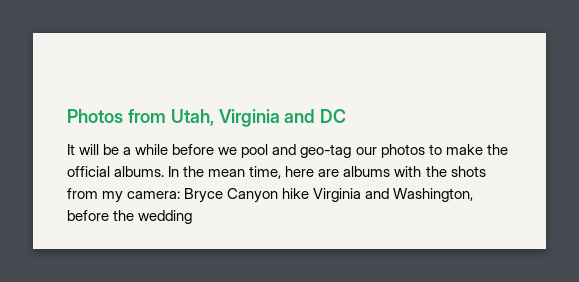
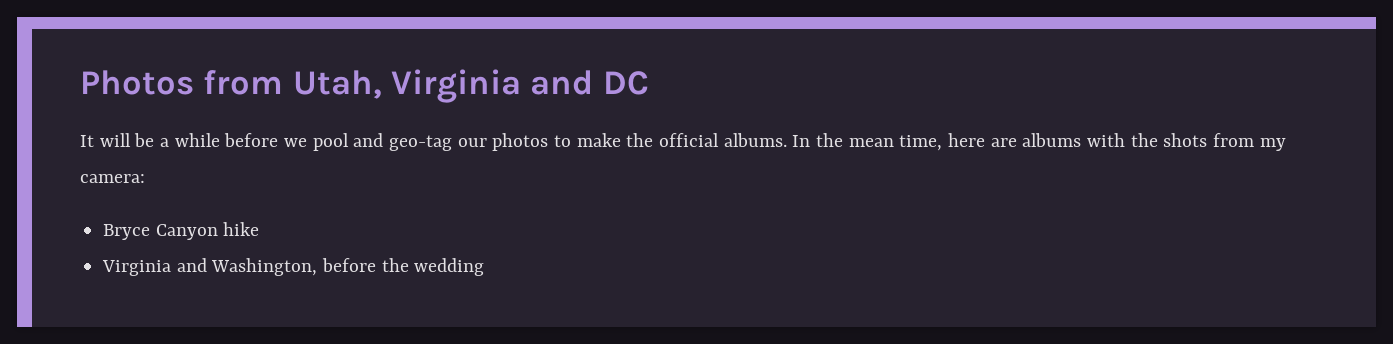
- In the mean time, here are albums with the shots from my camera: Bryce Canyon hike Virginia and Washington, before the wedding
+ In the mean time, here are albums with the shots from my camera:
+ Bryce Canyon hike
+ Virginia and Washington, before the wedding

